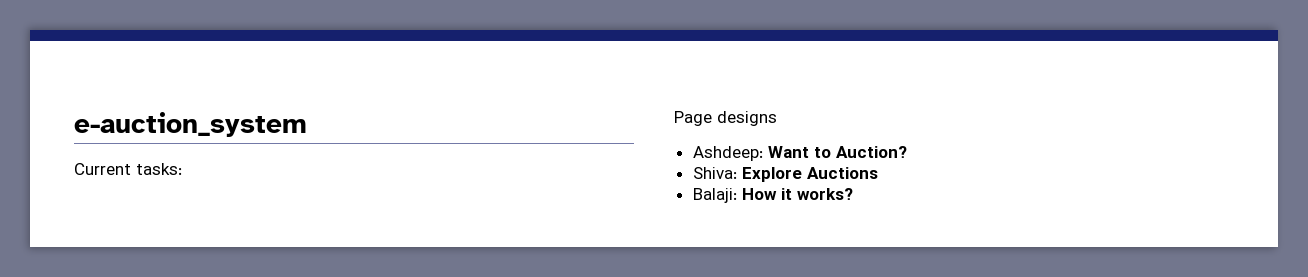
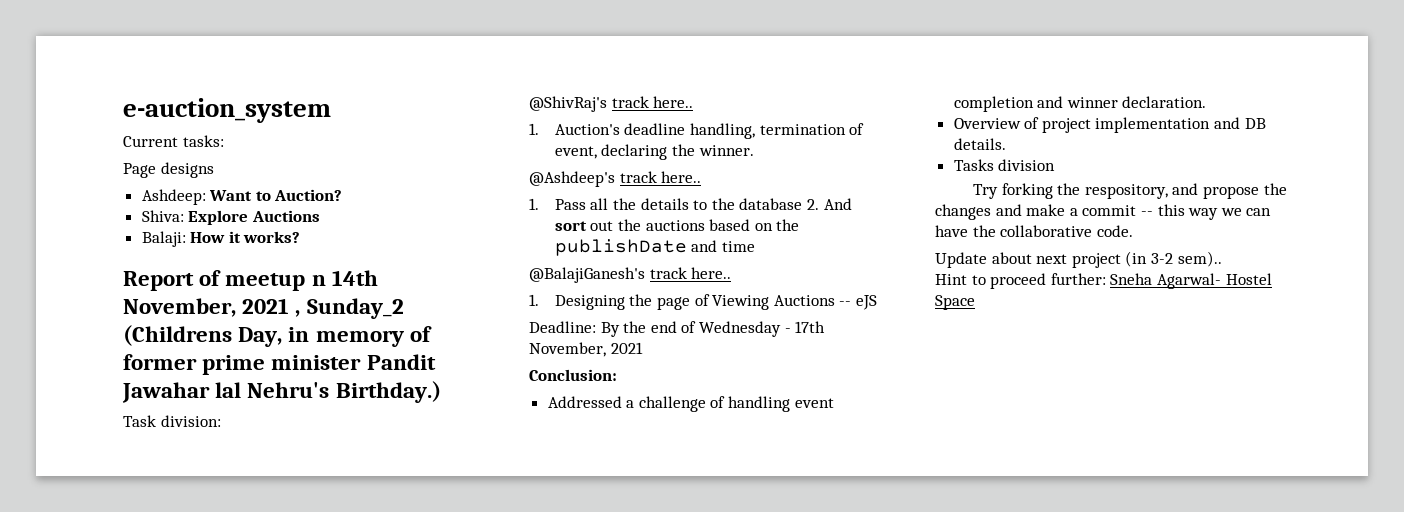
+ Report of meetup n 14th November, 2021 , Sunday_2 (Childrens Day, in memory of former prime minister Pandit Jawahar lal Nehru's Birthday.)
+ Task division:
+ @ShivRaj's track here..
+ 1. Auction's deadline handling, termination of event, declaring the winner.
+ @Ashdeep's track here..
+ 1. Pass all the details to the database 2. And sort out the auctions based on the publishDate and time
+ @BalajiGanesh's track here..
+ 1. Designing the page of Viewing Auctions -- eJS
+ Deadline: By the end of Wednesday - 17th November, 2021
+ Conclusion:
+ Addressed a challenge of handling event completion and winner declaration.
+ Overview of project implementation and DB details.
+ Tasks division
+ Try forking the respository, and propose the changes and make a commit -- this way we can have the collaborative code.
+ Update about next project (in 3-2 sem)..
+ Hint to proceed further: Sneha Agarwal- Hostel Space

